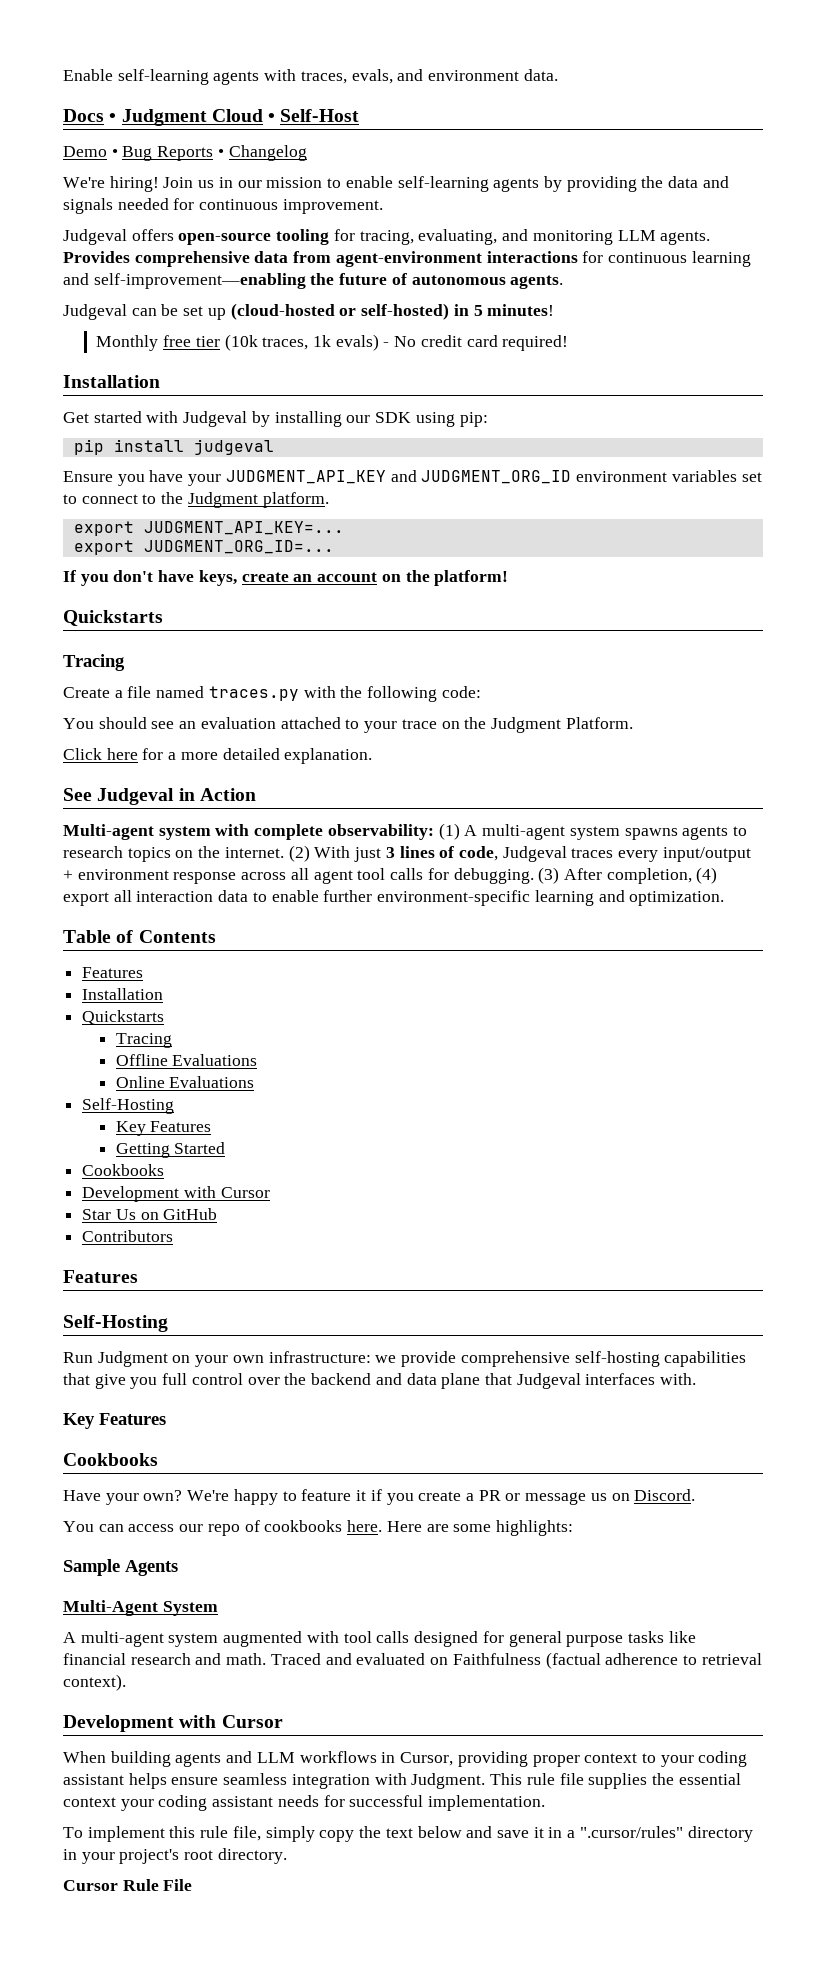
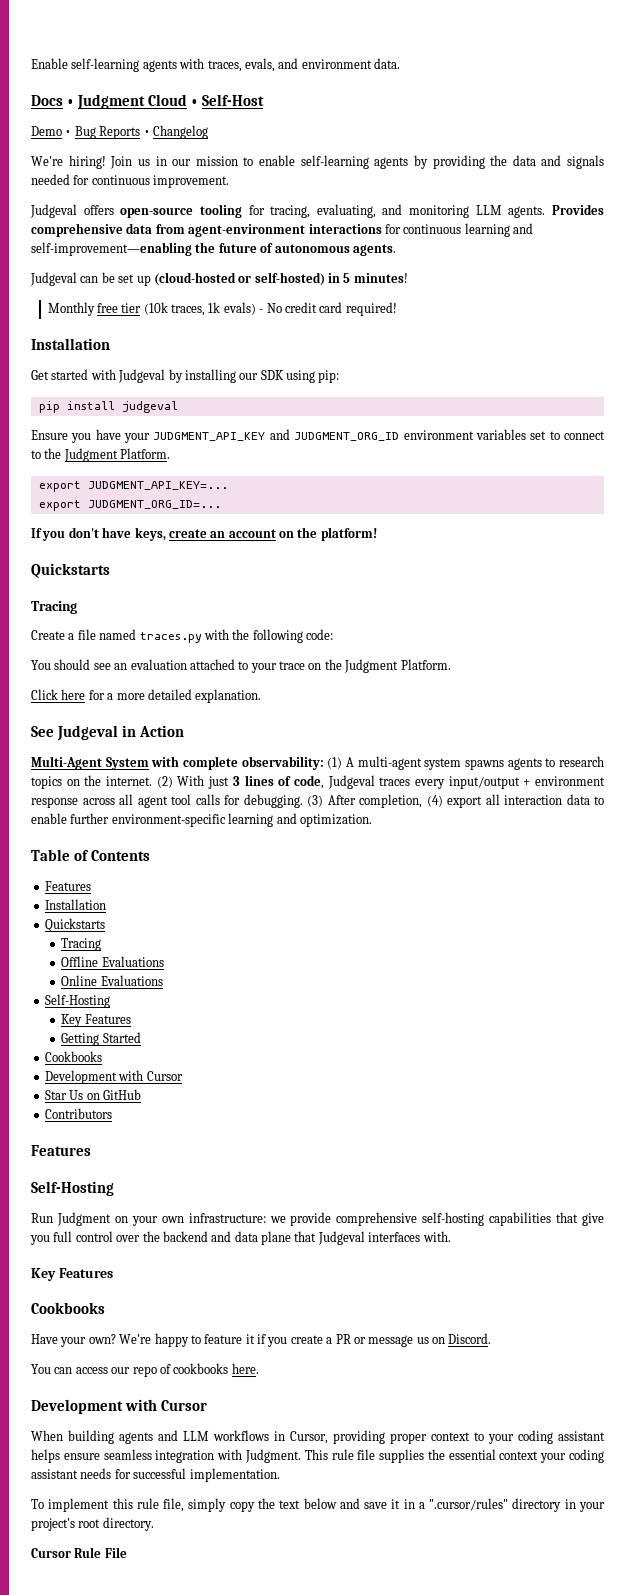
- Ensure you have your JUDGMENT_API_KEY and JUDGMENT_ORG_ID environment variables set to connect to the Judgment platform.
+ Ensure you have your JUDGMENT_API_KEY and JUDGMENT_ORG_ID environment variables set to connect to the Judgment Platform.
- Multi-agent system with complete observability: (1) A multi-agent system spawns agents to research topics on the internet.
+ Multi-Agent System with complete observability: (1) A multi-agent system spawns agents to research topics on the internet.
- Here are some highlights:
- Sample Agents
- Multi-Agent System
- A multi-agent system augmented with tool calls designed for general purpose tasks like financial research and math. Traced and evaluated on Faithfulness (factual adherence to retrieval context).

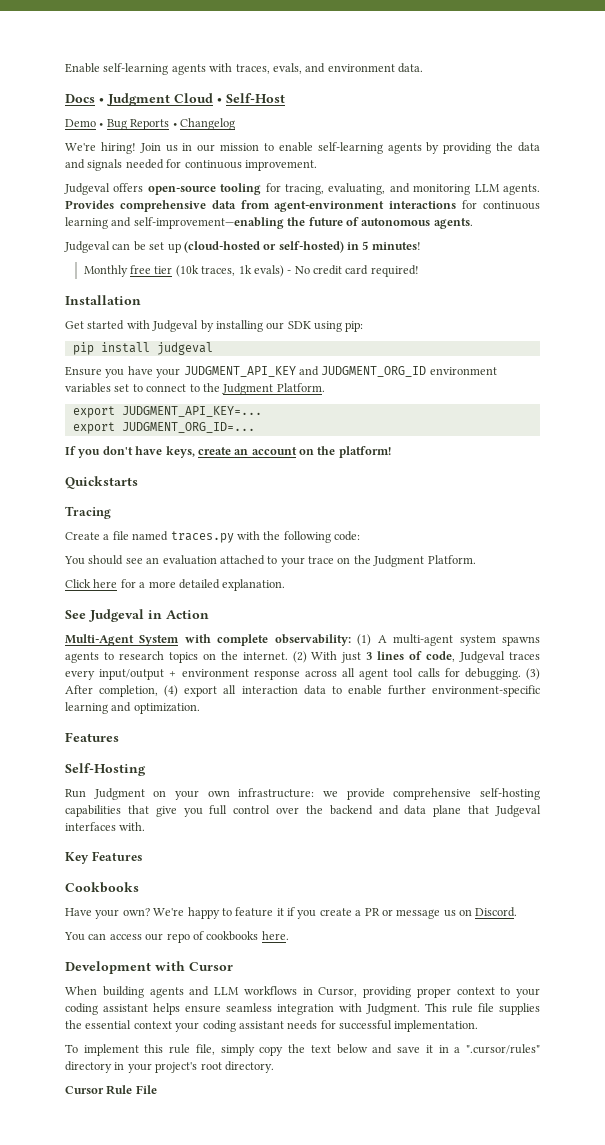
- Table of Contents
- Features
- Installation
- Quickstarts
- Tracing
- Offline Evaluations
- Online Evaluations
- Self-Hosting
- Key Features
- Getting Started
- Cookbooks
- Development with Cursor
- Star Us on GitHub
- Contributors

